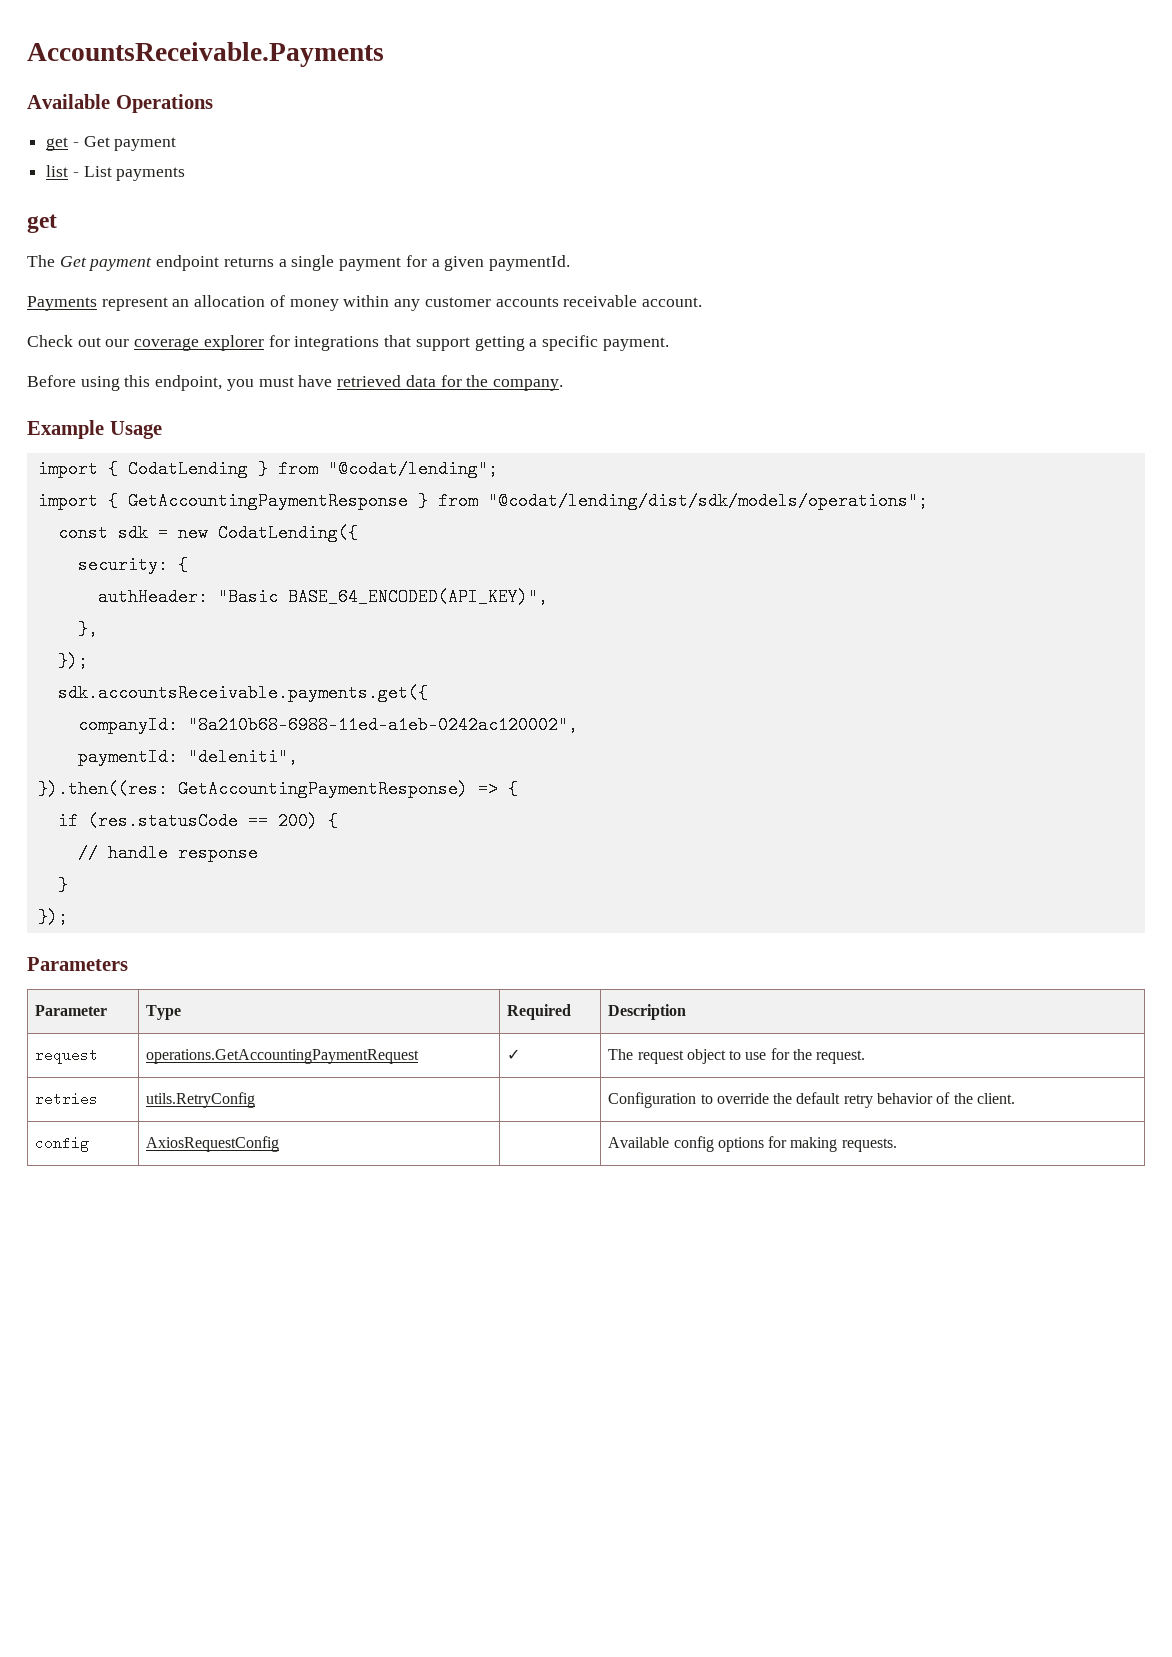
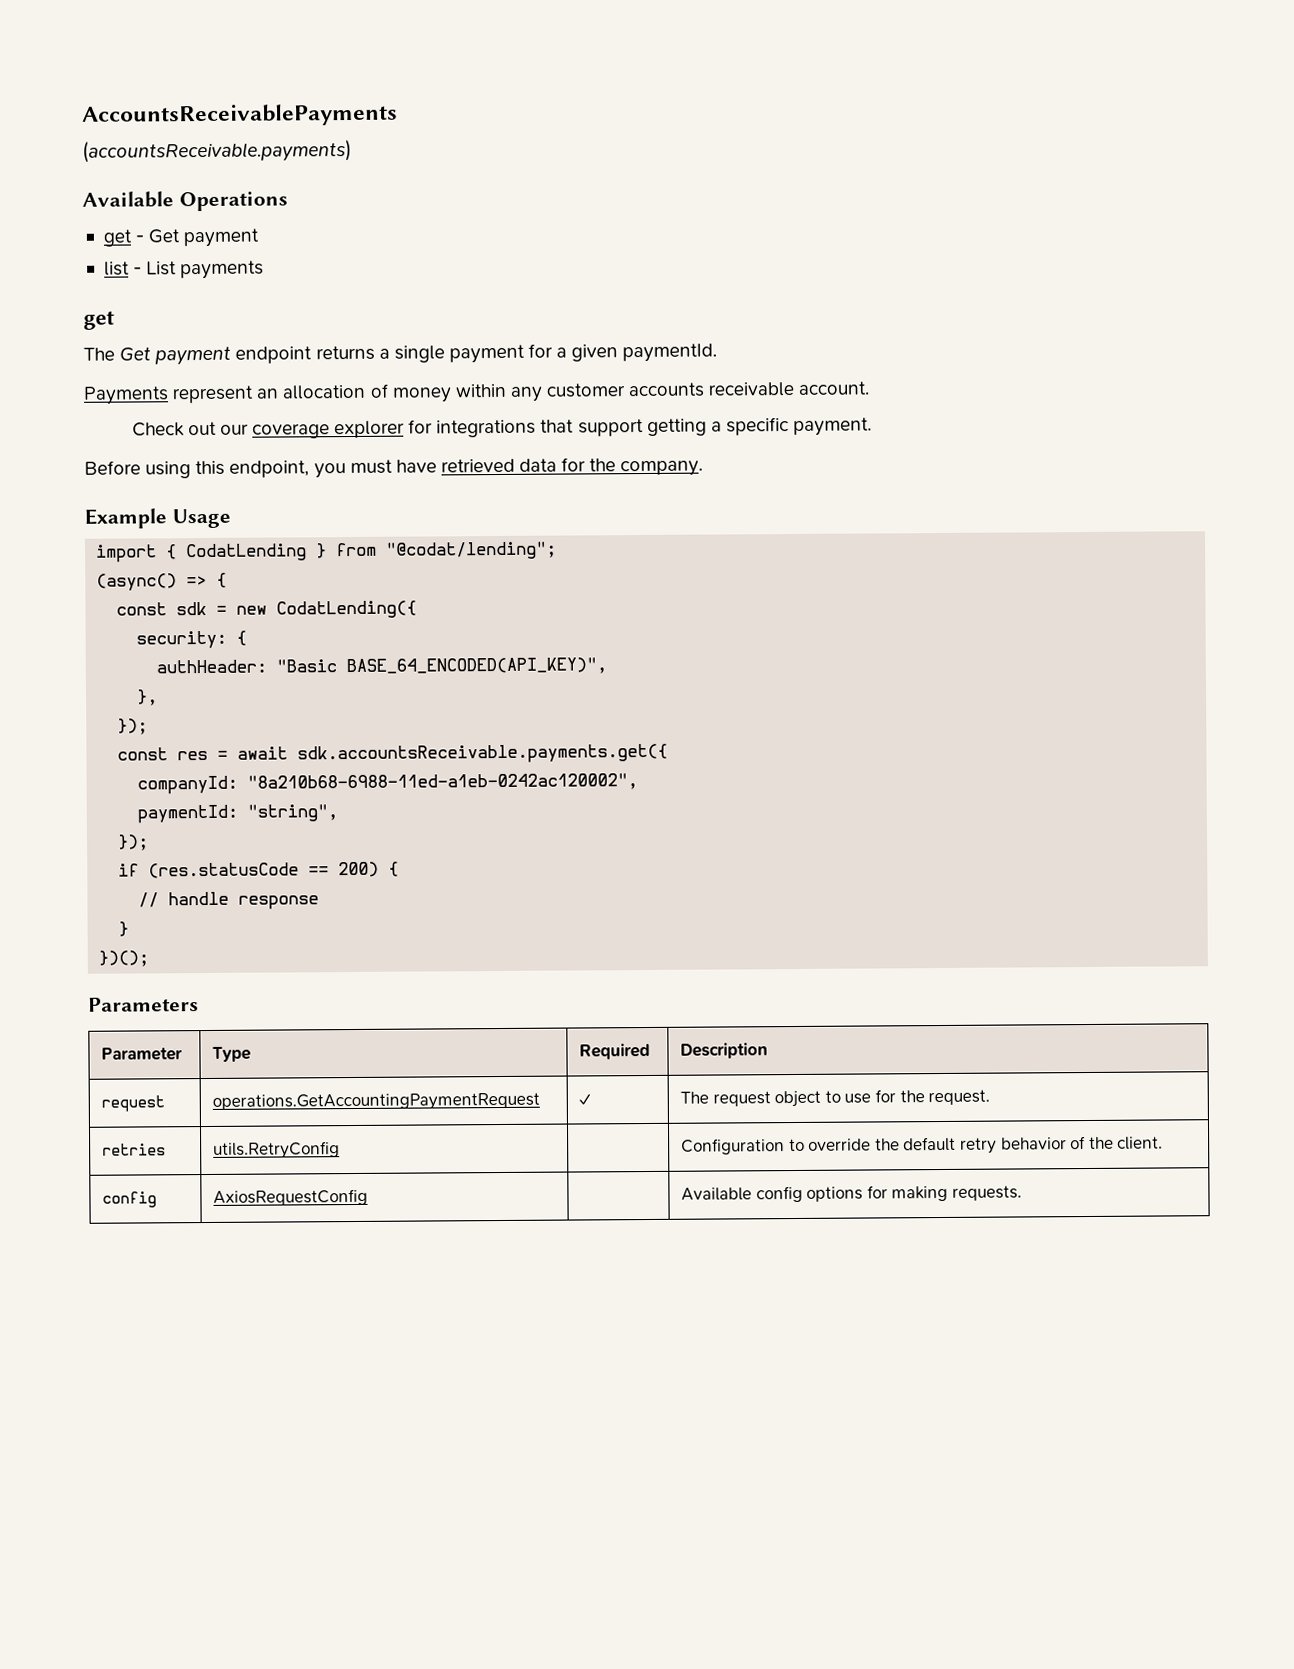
- AccountsReceivable.Payments
+ AccountsReceivablePayments
+ (accountsReceivable.payments)
- import { GetAccountingPaymentResponse } from "@codat/lending/dist/sdk/models/operations";
+ (async() => {
- sdk.accountsReceivable.payments.get({
+ const res = await sdk.accountsReceivable.payments.get({
- paymentId: "deleniti",
- }).then((res: GetAccountingPaymentResponse) => {
+ paymentId: "string",
+ });
  // handle response
  }
- });
+ })();

